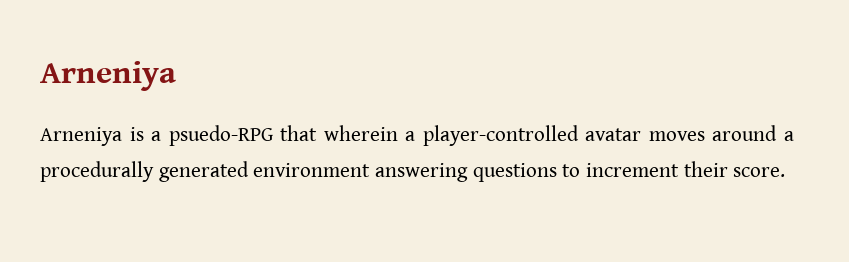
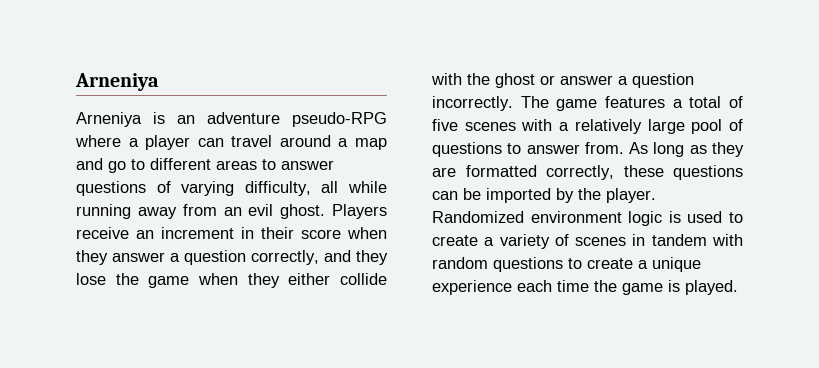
- Arneniya is a psuedo-RPG that wherein a player-controlled avatar moves around a procedurally generated environment answering questions to increment their score.
+ Arneniya is an adventure pseudo-RPG where a player can travel around a map and go to different areas to answer questions of varying difficulty, all while running away from an evil ghost. Players receive an increment in their score when they answer a question correctly, and they lose the game when they either collide with the ghost or answer a question incorrectly. The game features a total of five scenes with a relatively large pool of questions to answer from. As long as they are formatted correctly, these questions can be imported by the player. Randomized environment logic is used to create a variety of scenes in tandem with random questions to create a unique experience each time the game is played.

